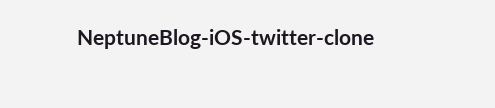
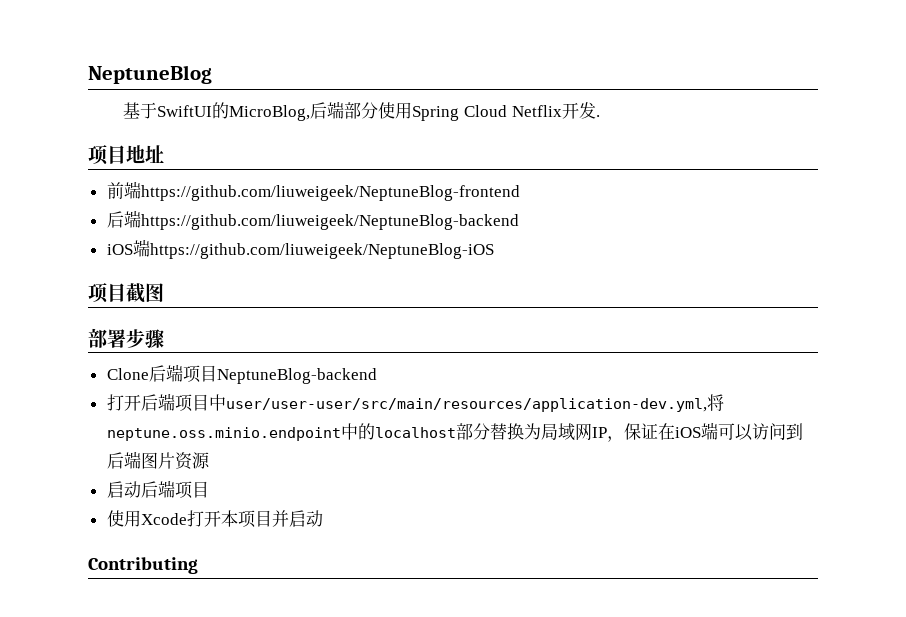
- NeptuneBlog-iOS-twitter-clone
+ NeptuneBlog
+ 基于SwiftUI的MicroBlog,后端部分使用Spring Cloud Netflix开发.
+ 项目地址
+ 前端https://github.com/liuweigeek/NeptuneBlog-frontend
+ 后端https://github.com/liuweigeek/NeptuneBlog-backend
+ iOS端https://github.com/liuweigeek/NeptuneBlog-iOS
+ 项目截图
+ 部署步骤
+ Clone后端项目NeptuneBlog-backend
+ 打开后端项目中user/user-user/src/main/resources/application-dev.yml,将neptune.oss.minio.endpoint中的localhost部分替换为局域网IP，保证在iOS端可以访问到后端图片资源
+ 启动后端项目
+ 使用Xcode打开本项目并启动
+ Contributing

